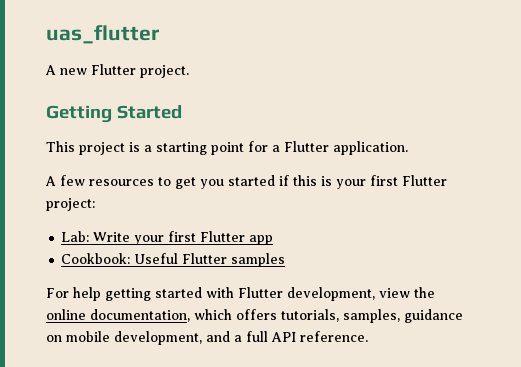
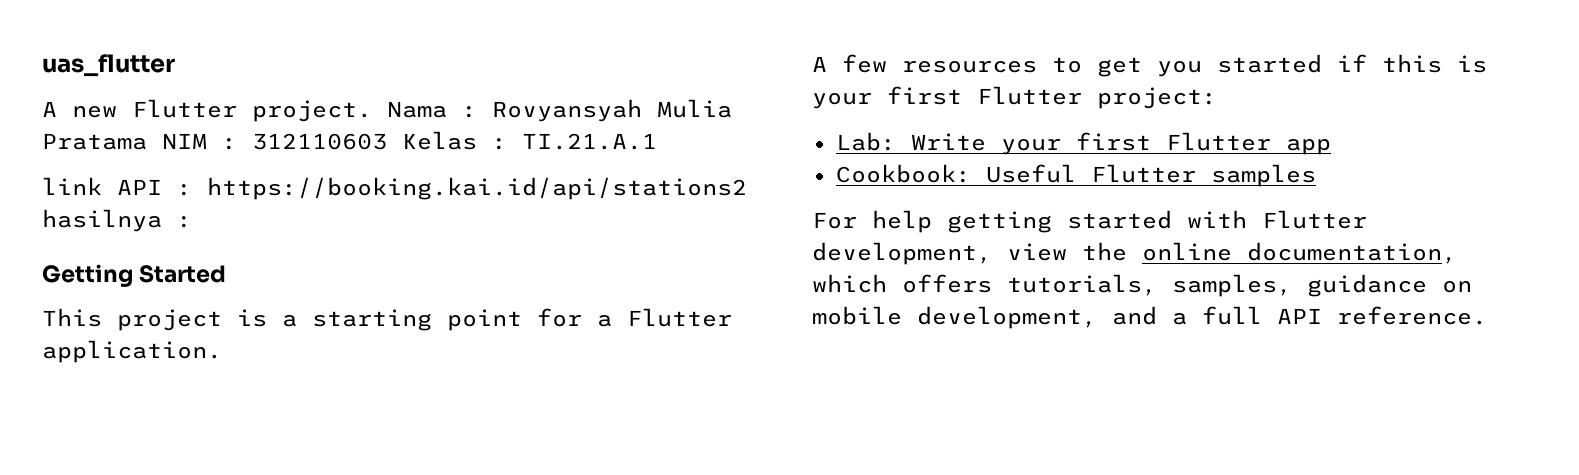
+ Nama : Rovyansyah Mulia Pratama NIM : 312110603 Kelas : TI.21.A.1
+ link API : https://booking.kai.id/api/stations2 hasilnya :

